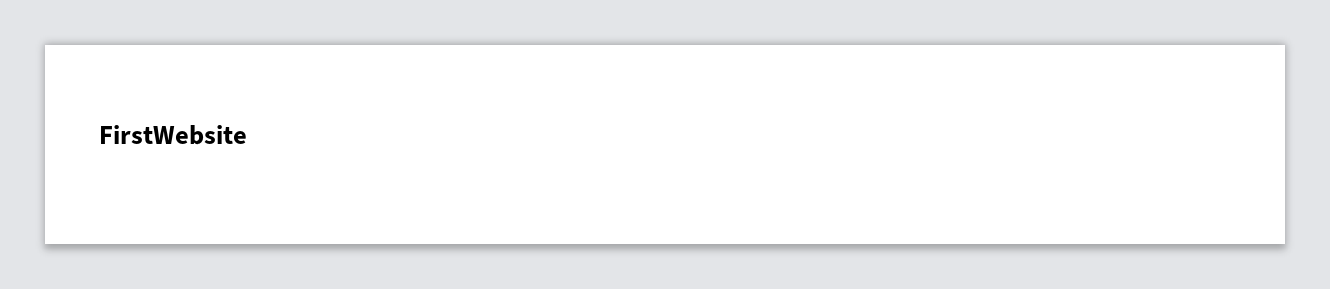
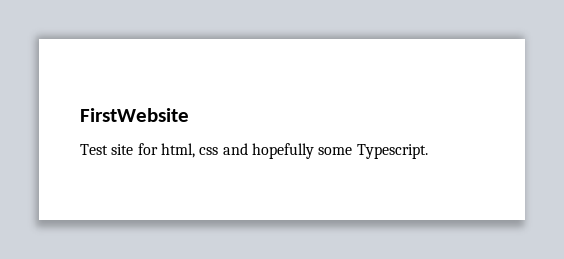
+ Test site for html, css and hopefully some Typescript.

